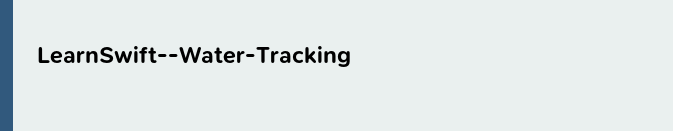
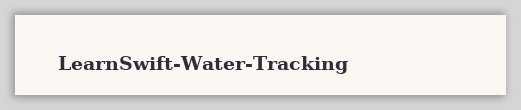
- LearnSwift--Water-Tracking
+ LearnSwift-Water-Tracking

